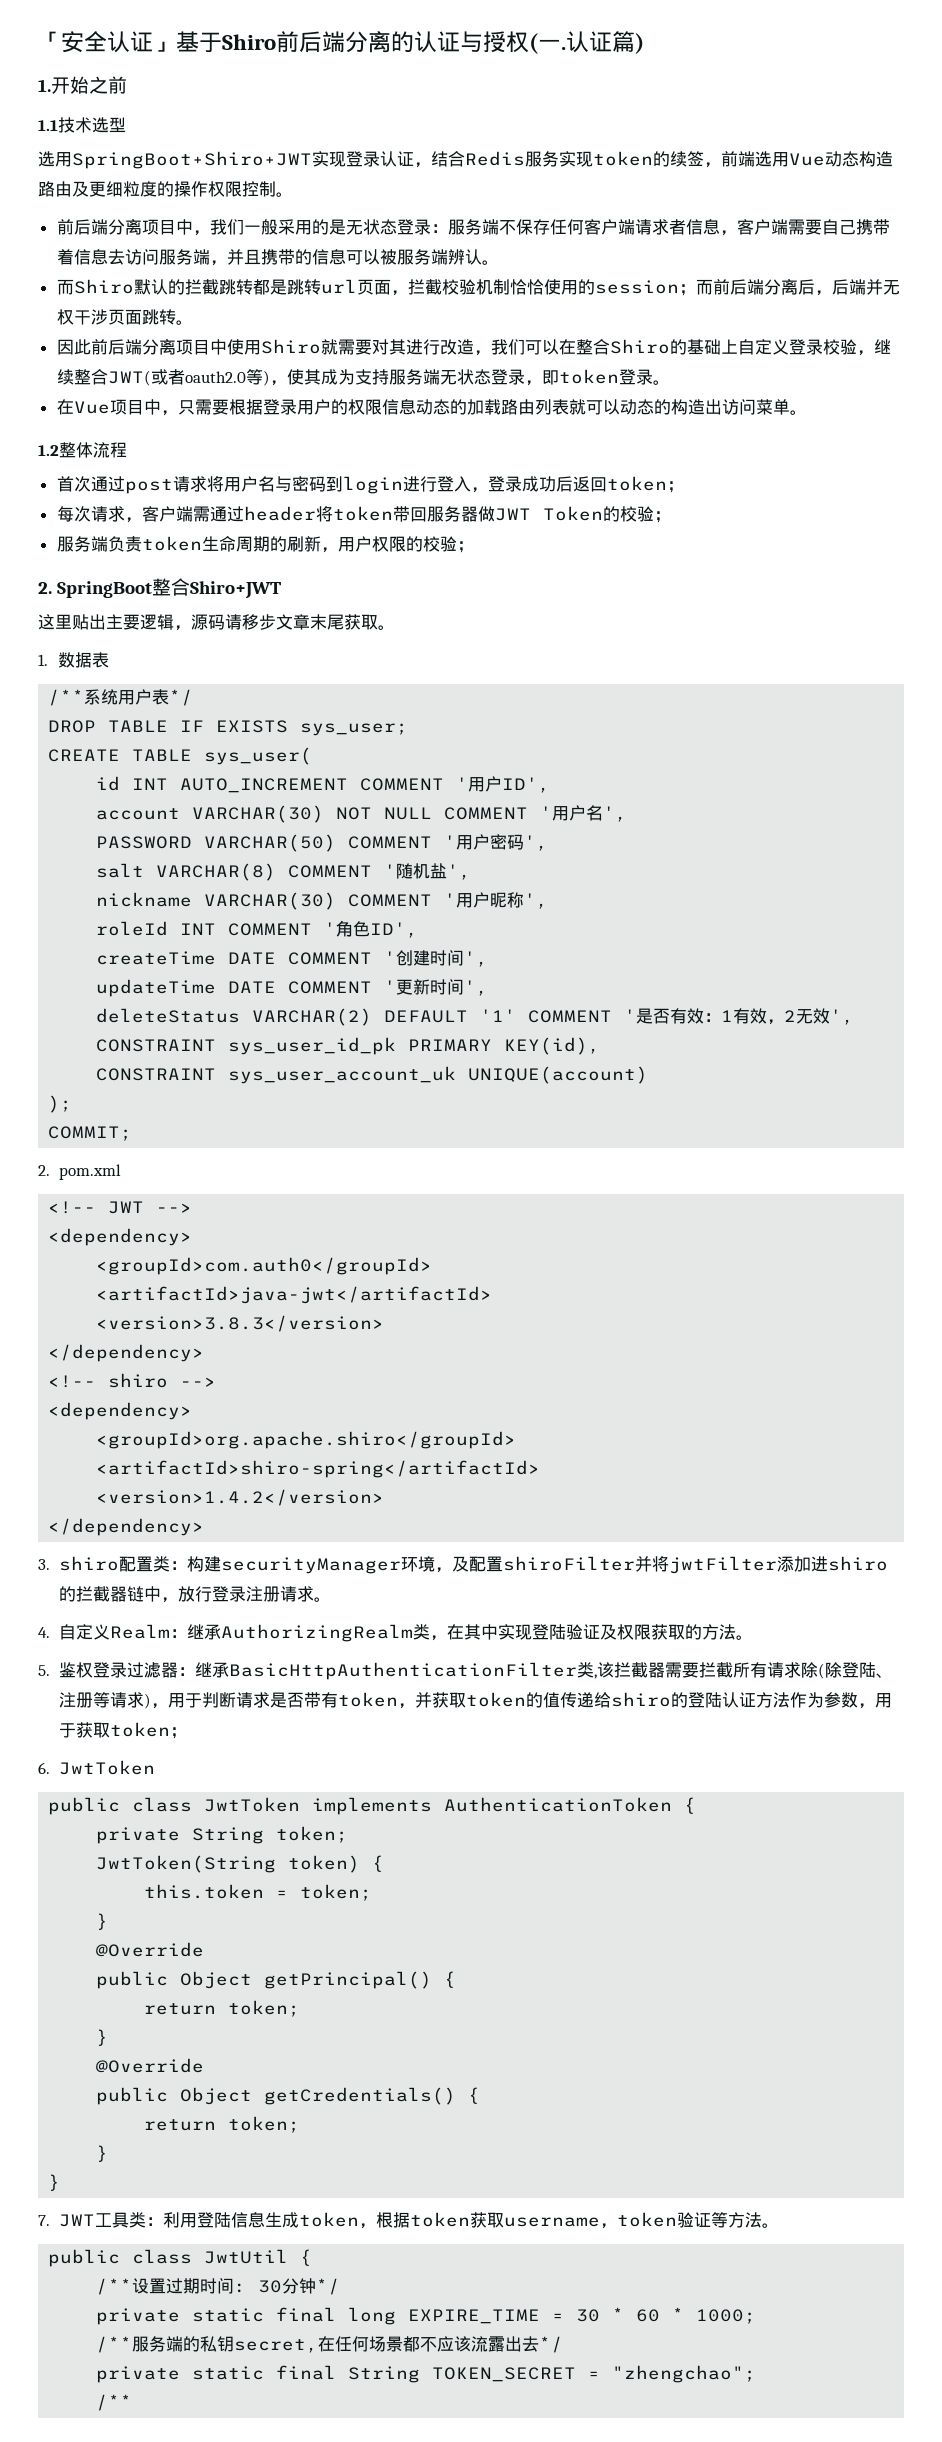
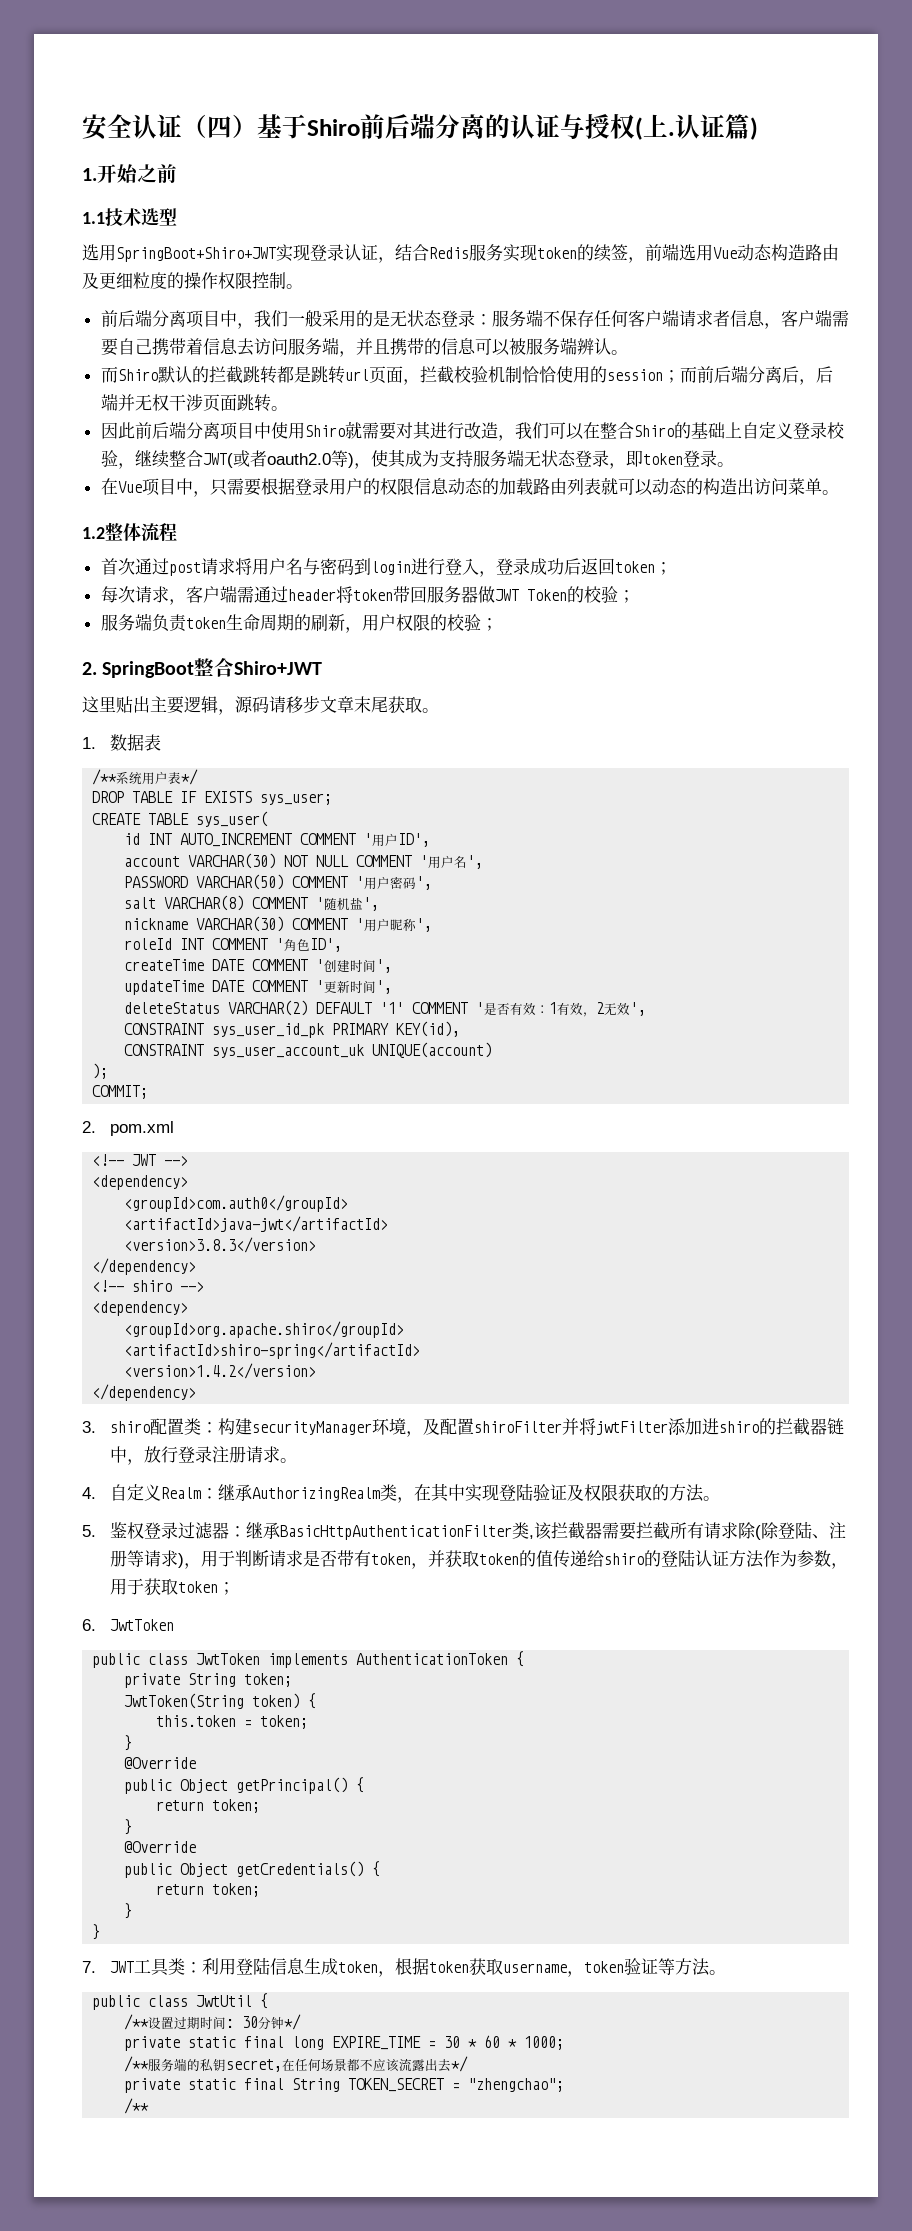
- 「安全认证」基于Shiro前后端分离的认证与授权(一.
+ 安全认证（四）基于Shiro前后端分离的认证与授权(上.

